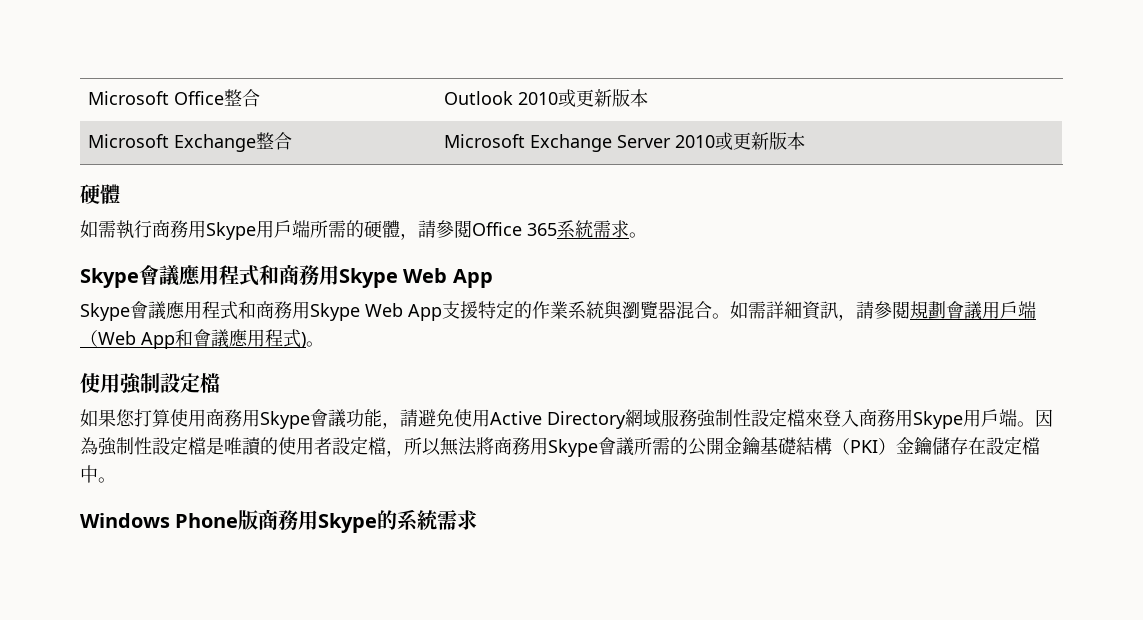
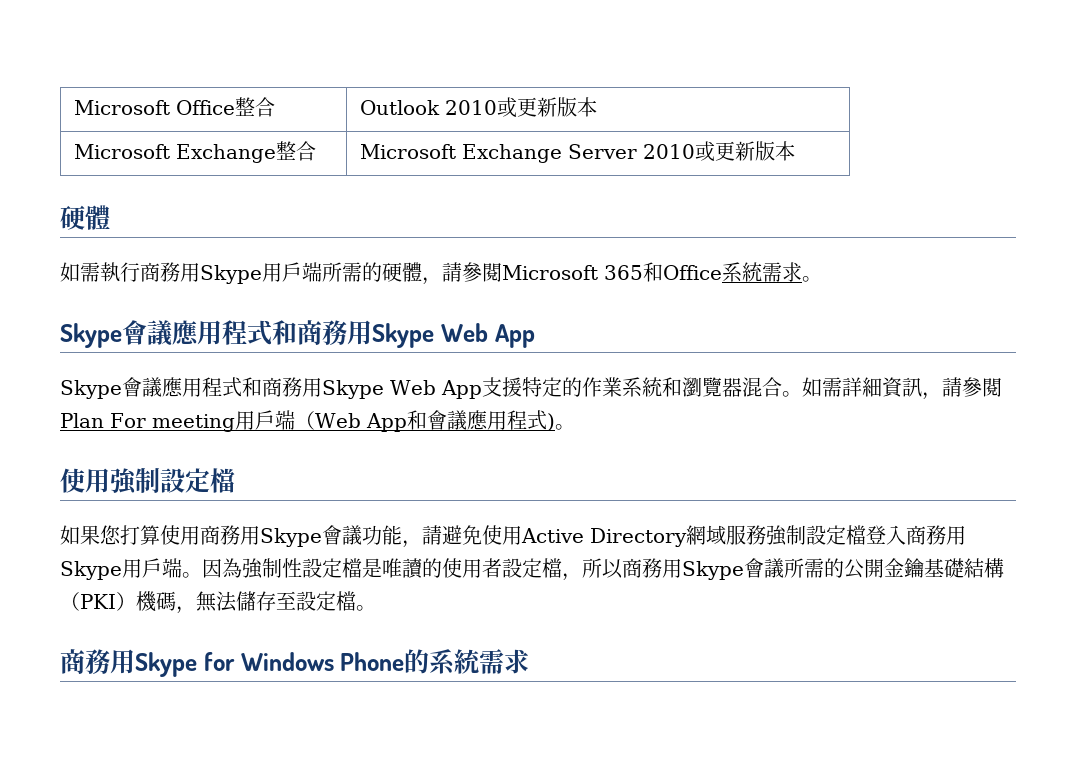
- 如需執行商務用Skype用戶端所需的硬體，請參閱Office 365系統需求。
+ 如需執行商務用Skype用戶端所需的硬體，請參閱Microsoft 365和Office系統需求。
- Skype會議應用程式和商務用Skype Web App支援特定的作業系統與瀏覽器混合。
+ Skype會議應用程式和商務用Skype Web App支援特定的作業系統和瀏覽器混合。
- 如需詳細資訊，請參閱規劃會議用戶端（Web App和會議應用程式)。
+ 如需詳細資訊，請參閱Plan For meeting用戶端（Web App和會議應用程式)。
- 如果您打算使用商務用Skype會議功能，請避免使用Active Directory網域服務強制性設定檔來登入商務用Skype用戶端。
+ 如果您打算使用商務用Skype會議功能，請避免使用Active Directory網域服務強制設定檔登入商務用Skype用戶端。
- 因為強制性設定檔是唯讀的使用者設定檔，所以無法將商務用Skype會議所需的公開金鑰基礎結構（PKI）金鑰儲存在設定檔中。
- Windows Phone版商務用Skype的系統需求
+ 因為強制性設定檔是唯讀的使用者設定檔，所以商務用Skype會議所需的公開金鑰基礎結構（PKI）機碼，無法儲存至設定檔。
+ 商務用Skype for Windows Phone的系統需求

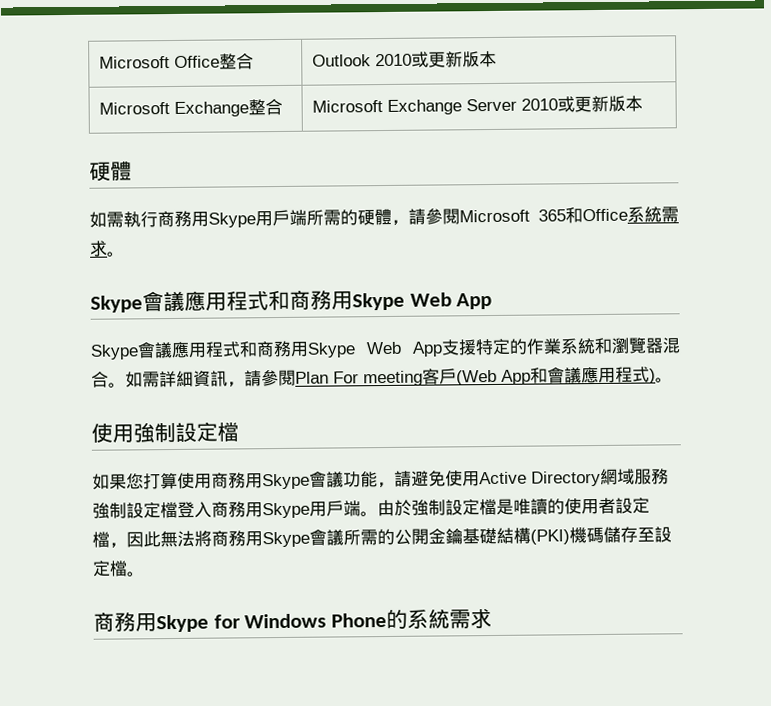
- 如需詳細資訊，請參閱Plan For meeting用戶端（Web App和會議應用程式)。
+ 如需詳細資訊，請參閱Plan For meeting客戶(Web App和會議應用程式)。
- 因為強制性設定檔是唯讀的使用者設定檔，所以商務用Skype會議所需的公開金鑰基礎結構（PKI）機碼，無法儲存至設定檔。
+ 由於強制設定檔是唯讀的使用者設定檔，因此無法將商務用Skype會議所需的公開金鑰基礎結構(PKI)機碼儲存至設定檔。

